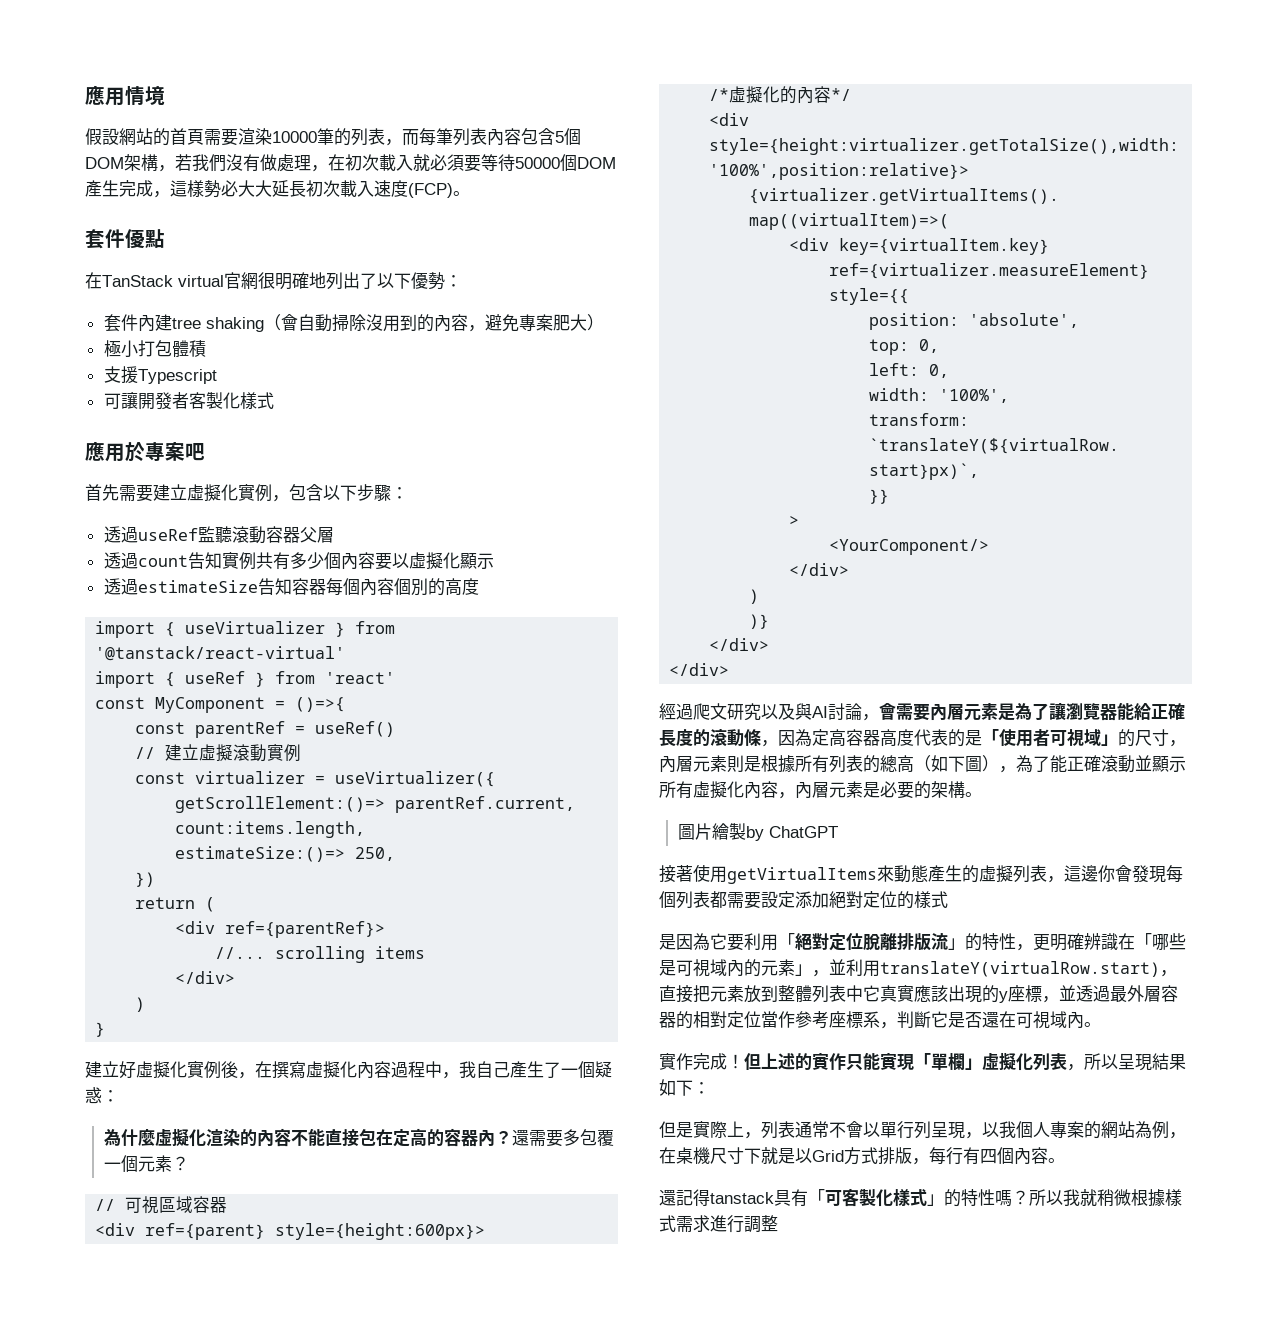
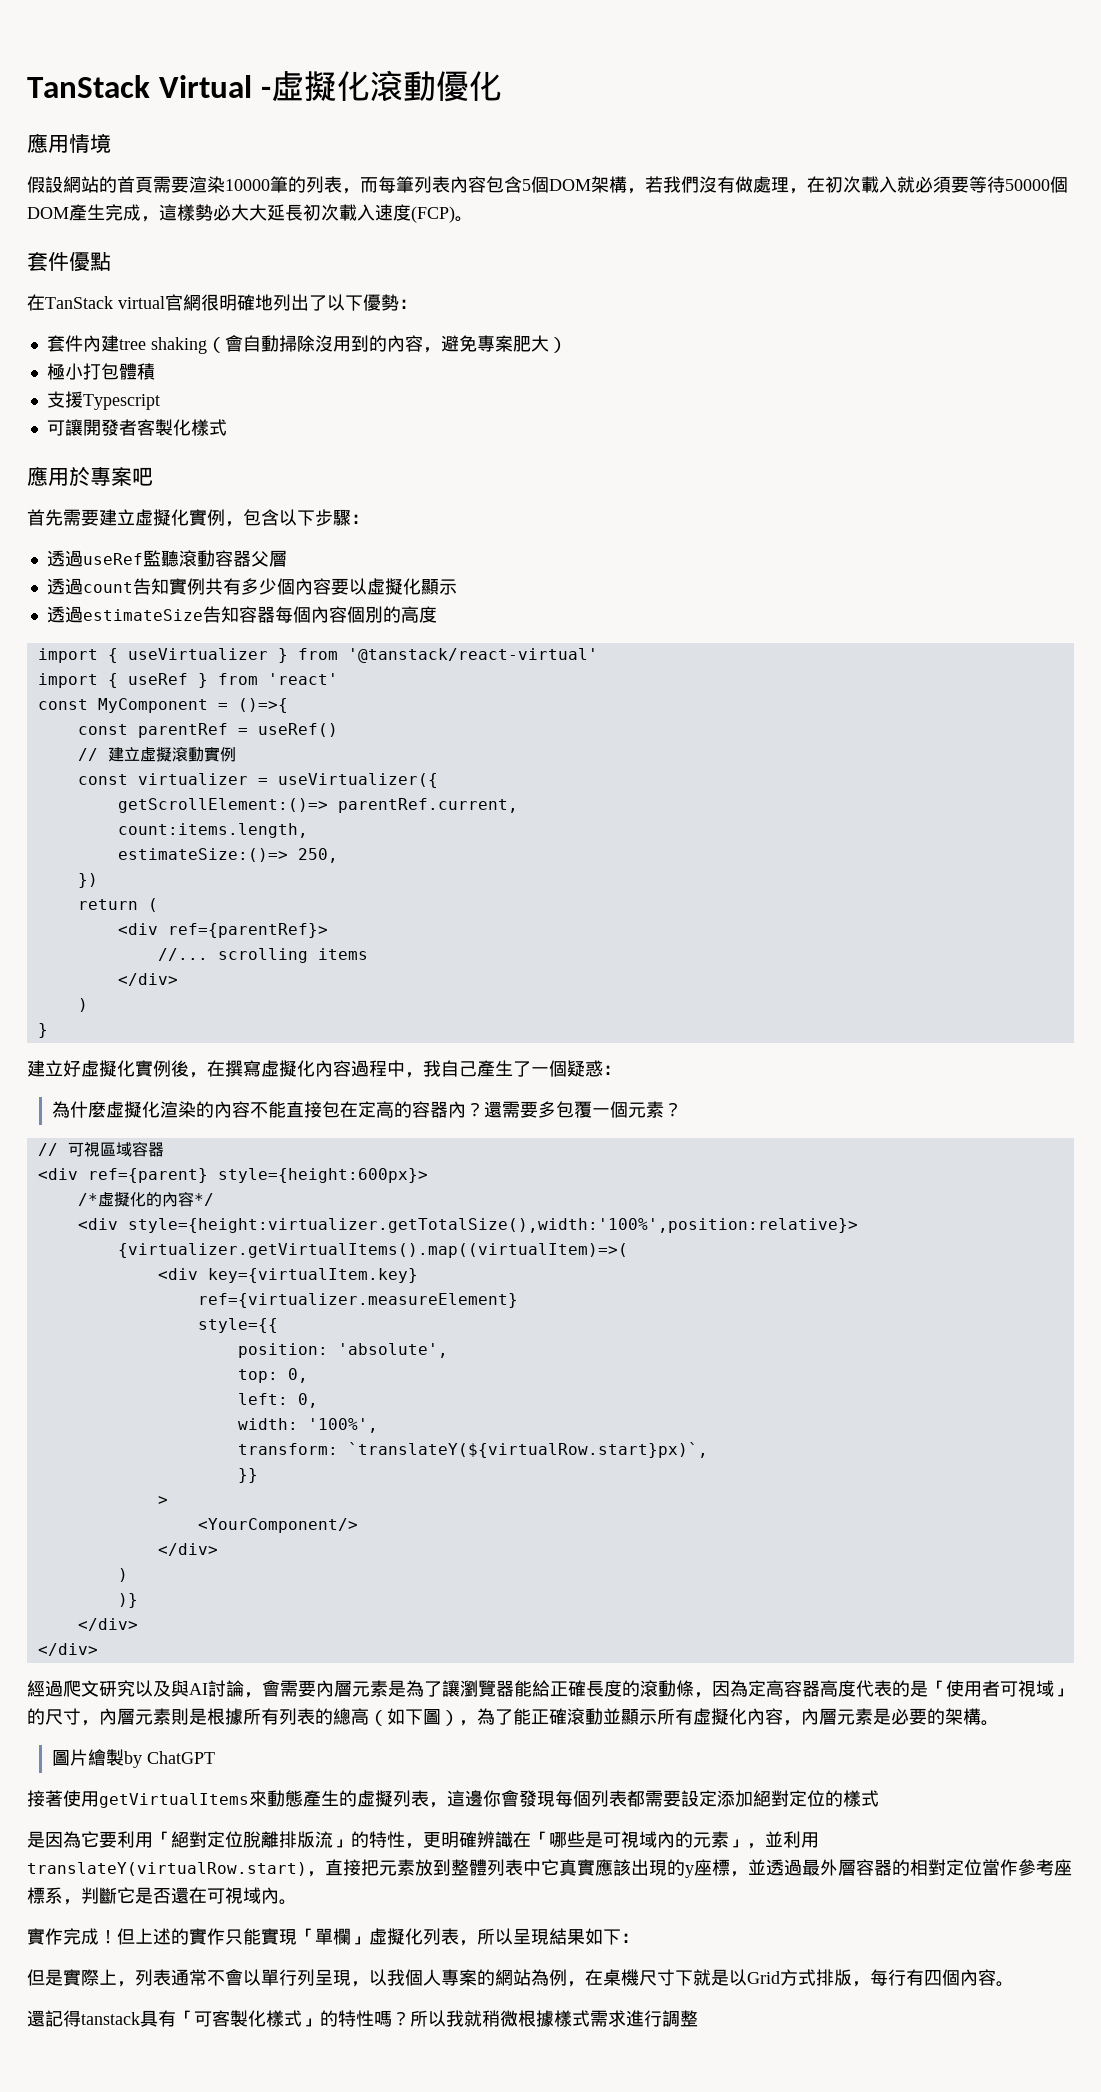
+ TanStack Virtual -虛擬化滾動優化

